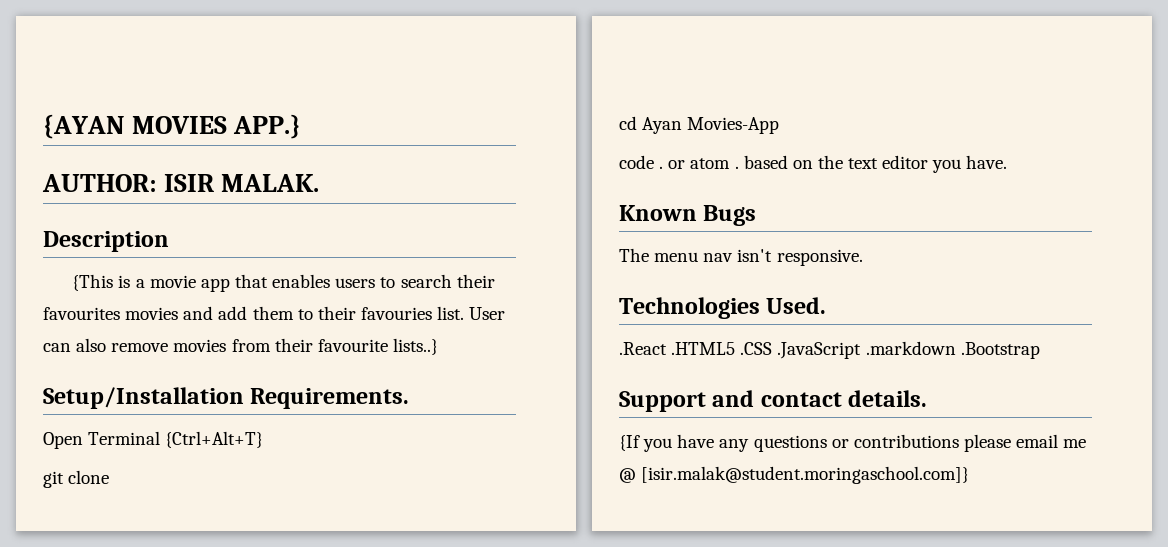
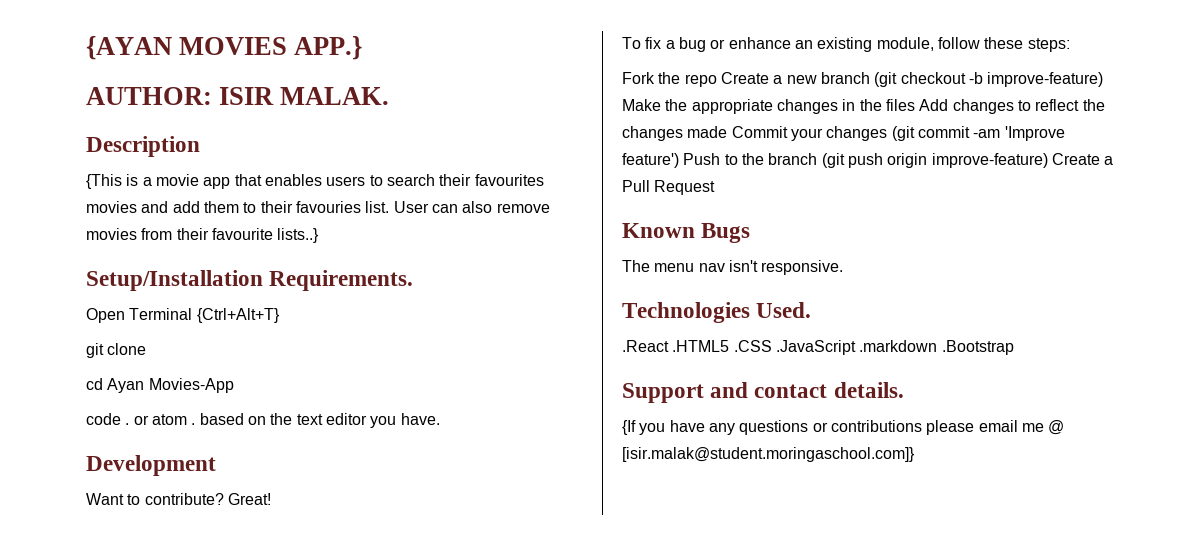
+ Development
+ Want to contribute? Great!
+ To fix a bug or enhance an existing module, follow these steps:
+ Fork the repo Create a new branch (git checkout -b improve-feature) Make the appropriate changes in the files Add changes to reflect the changes made Commit your changes (git commit -am 'Improve feature') Push to the branch (git push origin improve-feature) Create a Pull Request

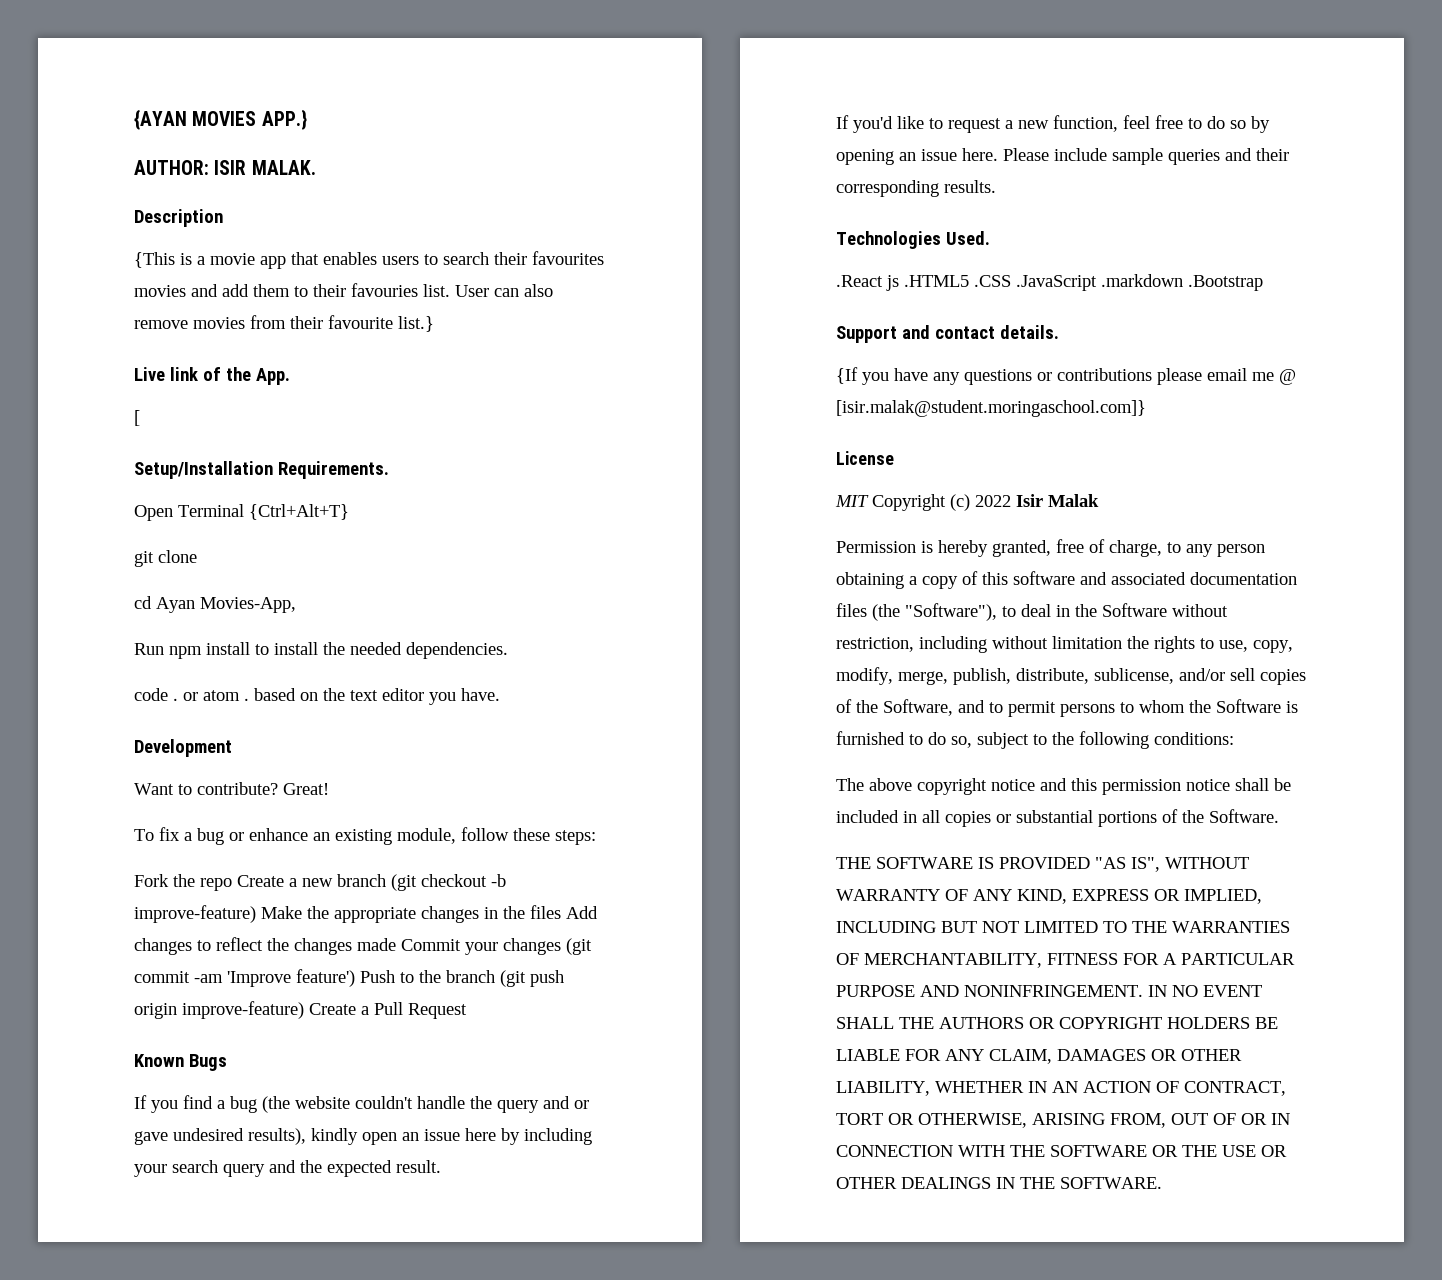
- User can also remove movies from their favourite lists..}
+ User can also remove movies from their favourite list.}
+ Live link of the App.
+ [
- cd Ayan Movies-App
+ cd Ayan Movies-App,
+ Run npm install to install the needed dependencies.
- The menu nav isn't responsive.
+ If you find a bug (the website couldn't handle the query and or gave undesired results), kindly open an issue here by including your search query and the expected result.
+ If you'd like to request a new function, feel free to do so by opening an issue here. Please include sample queries and their corresponding results.
- .React .HTML5 .CSS .JavaScript .markdown .Bootstrap
+ .React js .HTML5 .CSS .JavaScript .markdown .Bootstrap
+ License
+ MIT Copyright (c) 2022 Isir Malak
+ Permission is hereby granted, free of charge, to any person obtaining a copy of this software and associated documentation files (the "Software"), to deal in the Software without restriction, including without limitation the rights to use, copy, modify, merge, publish, distribute, sublicense, and/or sell copies of the Software, and to permit persons to whom the Software is furnished to do so, subject to the following conditions:
+ The above copyright notice and this permission notice shall be included in all copies or substantial portions of the Software.
+ THE SOFTWARE IS PROVIDED "AS IS", WITHOUT WARRANTY OF ANY KIND, EXPRESS OR IMPLIED, INCLUDING BUT NOT LIMITED TO THE WARRANTIES OF MERCHANTABILITY, FITNESS FOR A PARTICULAR PURPOSE AND NONINFRINGEMENT. IN NO EVENT SHALL THE AUTHORS OR COPYRIGHT HOLDERS BE LIABLE FOR ANY CLAIM, DAMAGES OR OTHER LIABILITY, WHETHER IN AN ACTION OF CONTRACT, TORT OR OTHERWISE, ARISING FROM, OUT OF OR IN CONNECTION WITH THE SOFTWARE OR THE USE OR OTHER DEALINGS IN THE SOFTWARE.

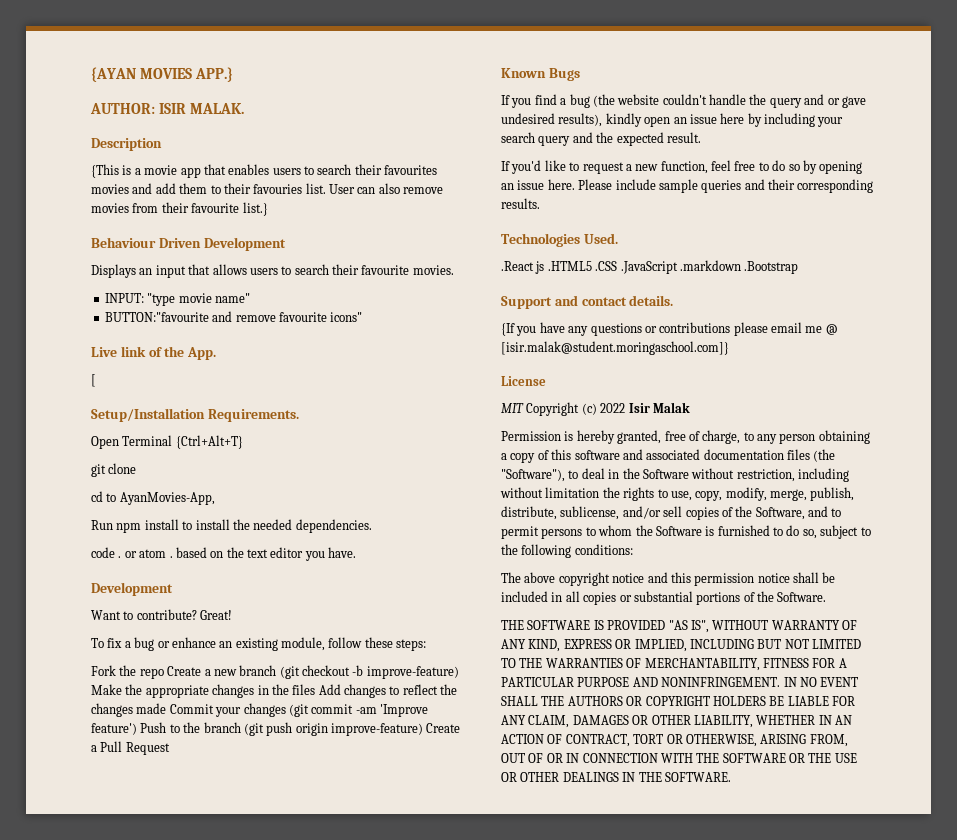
+ Behaviour Driven Development
+ Displays an input that allows users to search their favourite movies.
+ INPUT: "type movie name"
+ BUTTON:"favourite and remove favourite icons"
- cd Ayan Movies-App,
+ cd to AyanMovies-App,

